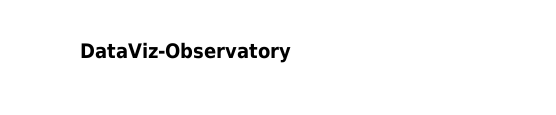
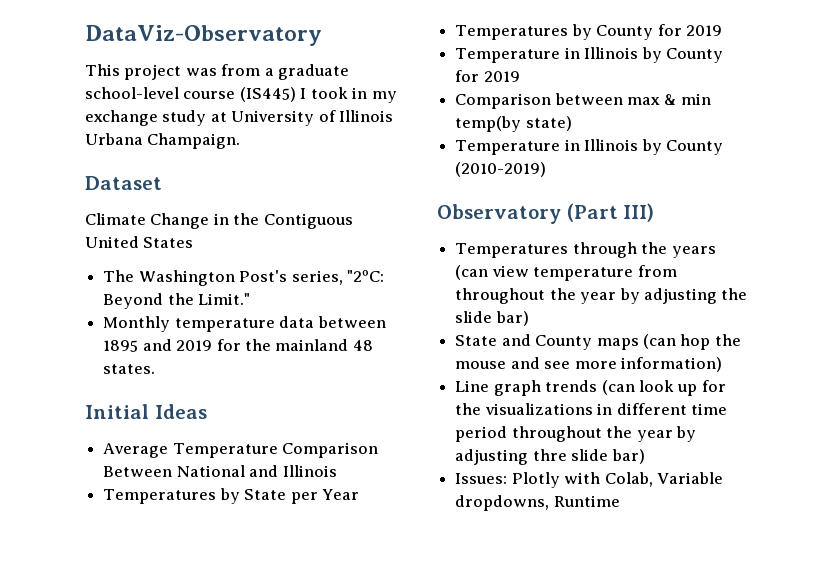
+ This project was from a graduate school-level course (IS445) I took in my exchange study at University of Illinois Urbana Champaign.
+ Dataset
+ Climate Change in the Contiguous United States
+ The Washington Post's series, "2ºC: Beyond the Limit."
+ Monthly temperature data between 1895 and 2019 for the mainland 48 states.
+ Initial Ideas
+ Average Temperature Comparison Between National and Illinois
+ Temperatures by State per Year
+ Temperatures by County for 2019
+ Temperature in Illinois by County for 2019
+ Comparison between max & min temp(by state)
+ Temperature in Illinois by County (2010-2019)
+ Observatory (Part III)
+ Temperatures through the years (can view temperature from throughout the year by adjusting the slide bar)
+ State and County maps (can hop the mouse and see more information)
+ Line graph trends (can look up for the visualizations in different time period throughout the year by adjusting thre slide bar)
+ Issues: Plotly with Colab, Variable dropdowns, Runtime

